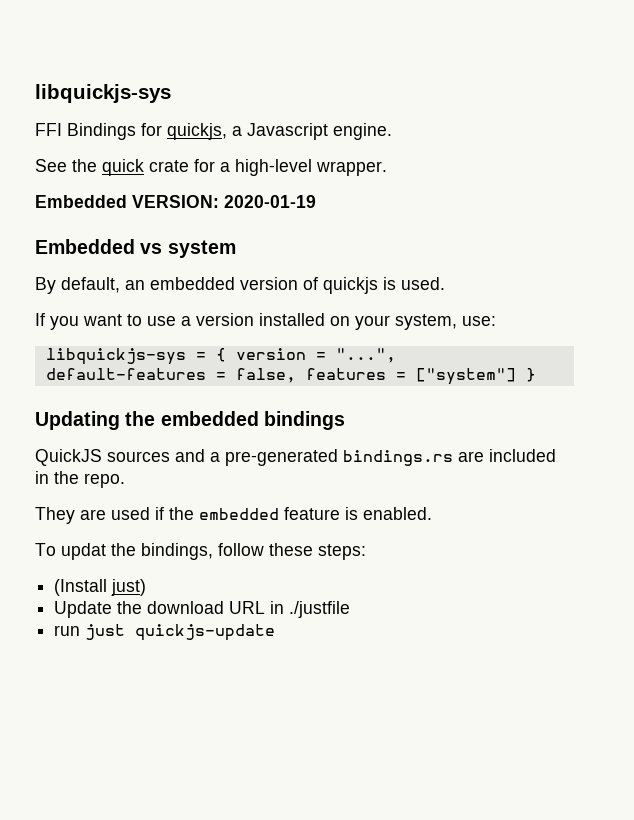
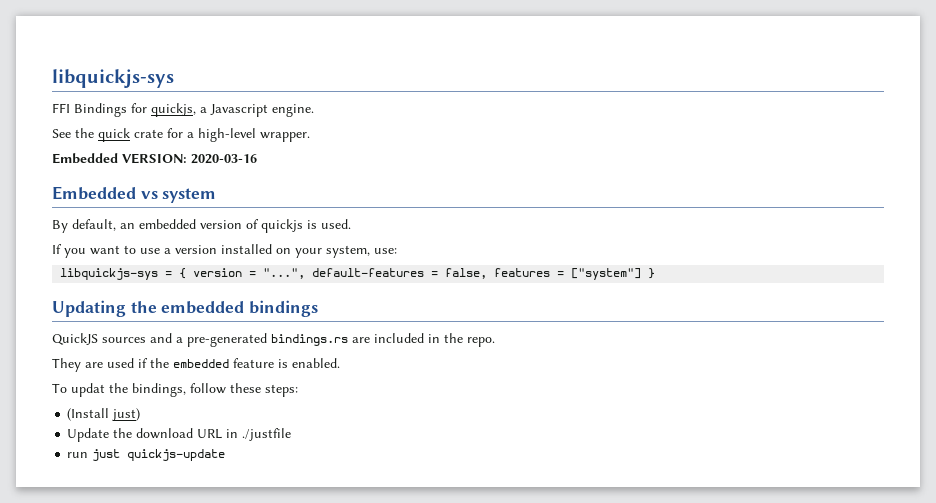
- Embedded VERSION: 2020-01-19
+ Embedded VERSION: 2020-03-16

